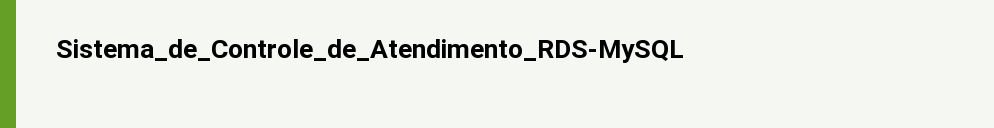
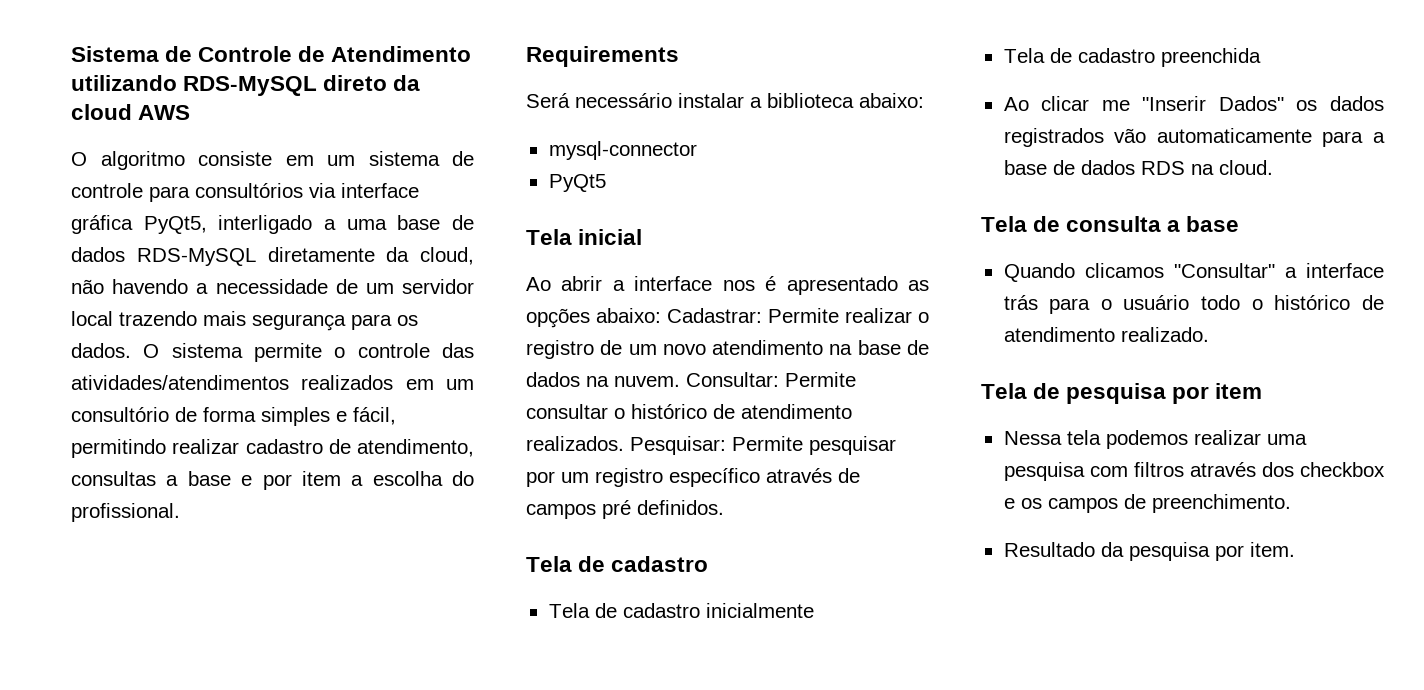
- Sistema_de_Controle_de_Atendimento_RDS-MySQL
+ Sistema de Controle de Atendimento utilizando RDS-MySQL direto da cloud AWS
+ O algoritmo consiste em um sistema de controle para consultórios via interface gráfica PyQt5, interligado a uma base de dados RDS-MySQL diretamente da cloud, não havendo a necessidade de um servidor local trazendo mais segurança para os dados. O sistema permite o controle das atividades/atendimentos realizados em um consultório de forma simples e fácil, permitindo realizar cadastro de atendimento, consultas a base e por item a escolha do profissional.
+ Requirements
+ Será necessário instalar a biblioteca abaixo:
+ mysql-connector
+ PyQt5
+ Tela inicial
+ Ao abrir a interface nos é apresentado as opções abaixo: Cadastrar: Permite realizar o registro de um novo atendimento na base de dados na nuvem. Consultar: Permite consultar o histórico de atendimento realizados. Pesquisar: Permite pesquisar por um registro específico através de campos pré definidos.
+ Tela de cadastro
+ Tela de cadastro inicialmente
+ Tela de cadastro preenchida
+ Ao clicar me "Inserir Dados" os dados registrados vão automaticamente para a base de dados RDS na cloud.
+ Tela de consulta a base
+ Quando clicamos "Consultar" a interface trás para o usuário todo o histórico de atendimento realizado.
+ Tela de pesquisa por item
+ Nessa tela podemos realizar uma pesquisa com filtros através dos checkbox e os campos de preenchimento.
+ Resultado da pesquisa por item.

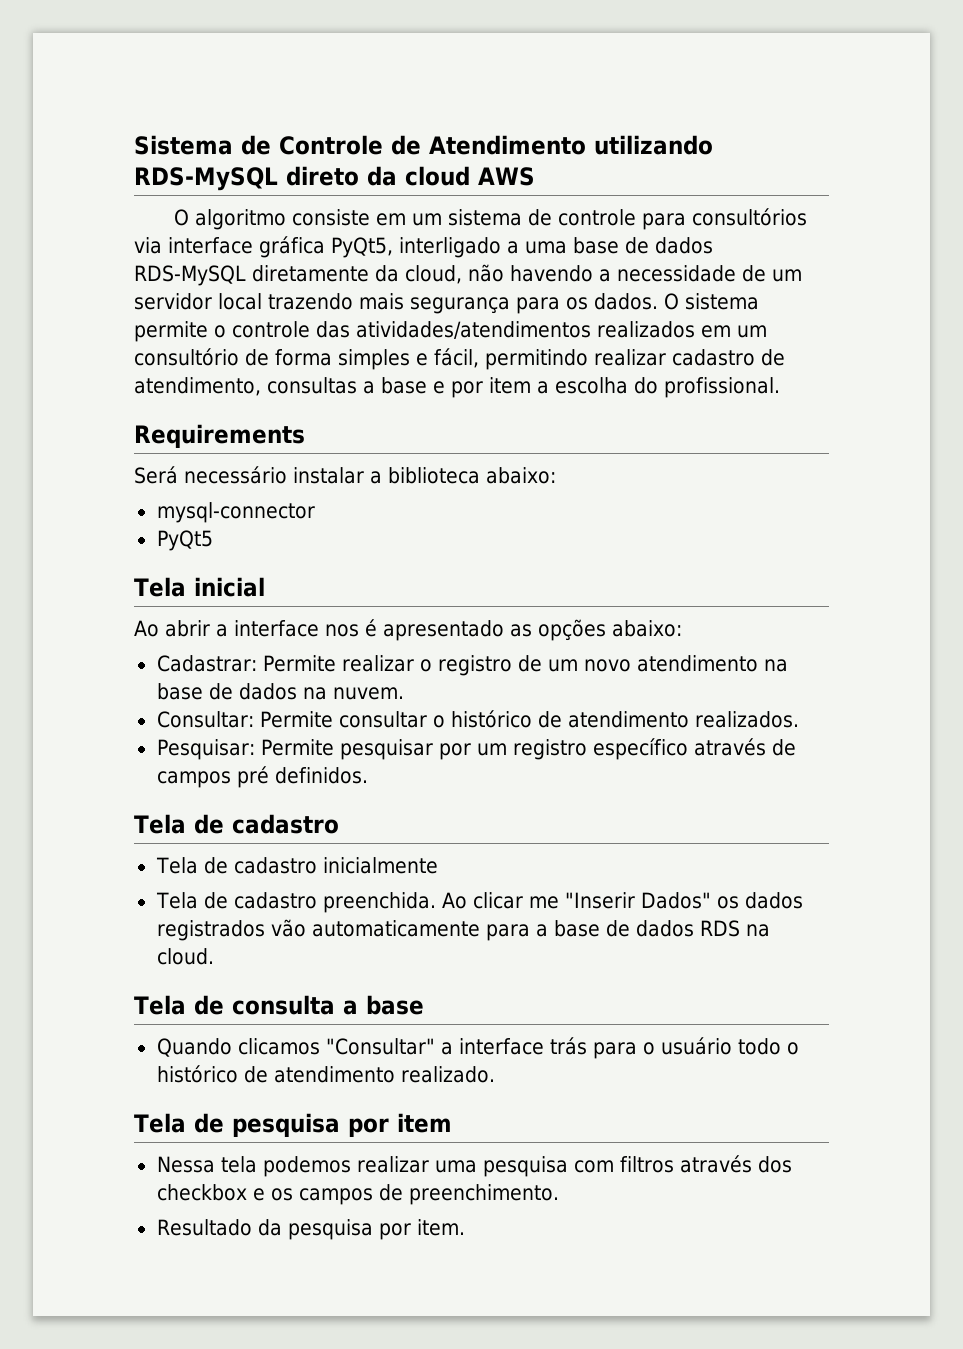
- Ao abrir a interface nos é apresentado as opções abaixo: Cadastrar: Permite realizar o registro de um novo atendimento na base de dados na nuvem. Consultar: Permite consultar o histórico de atendimento realizados. Pesquisar: Permite pesquisar por um registro específico através de campos pré definidos.
+ Ao abrir a interface nos é apresentado as opções abaixo:
+ Cadastrar: Permite realizar o registro de um novo atendimento na base de dados na nuvem.
+ Consultar: Permite consultar o histórico de atendimento realizados.
+ Pesquisar: Permite pesquisar por um registro específico através de campos pré definidos.
- Tela de cadastro preenchida
- Ao clicar me "Inserir Dados" os dados registrados vão automaticamente para a base de dados RDS na cloud.
+ Tela de cadastro preenchida. Ao clicar me "Inserir Dados" os dados registrados vão automaticamente para a base de dados RDS na cloud.

